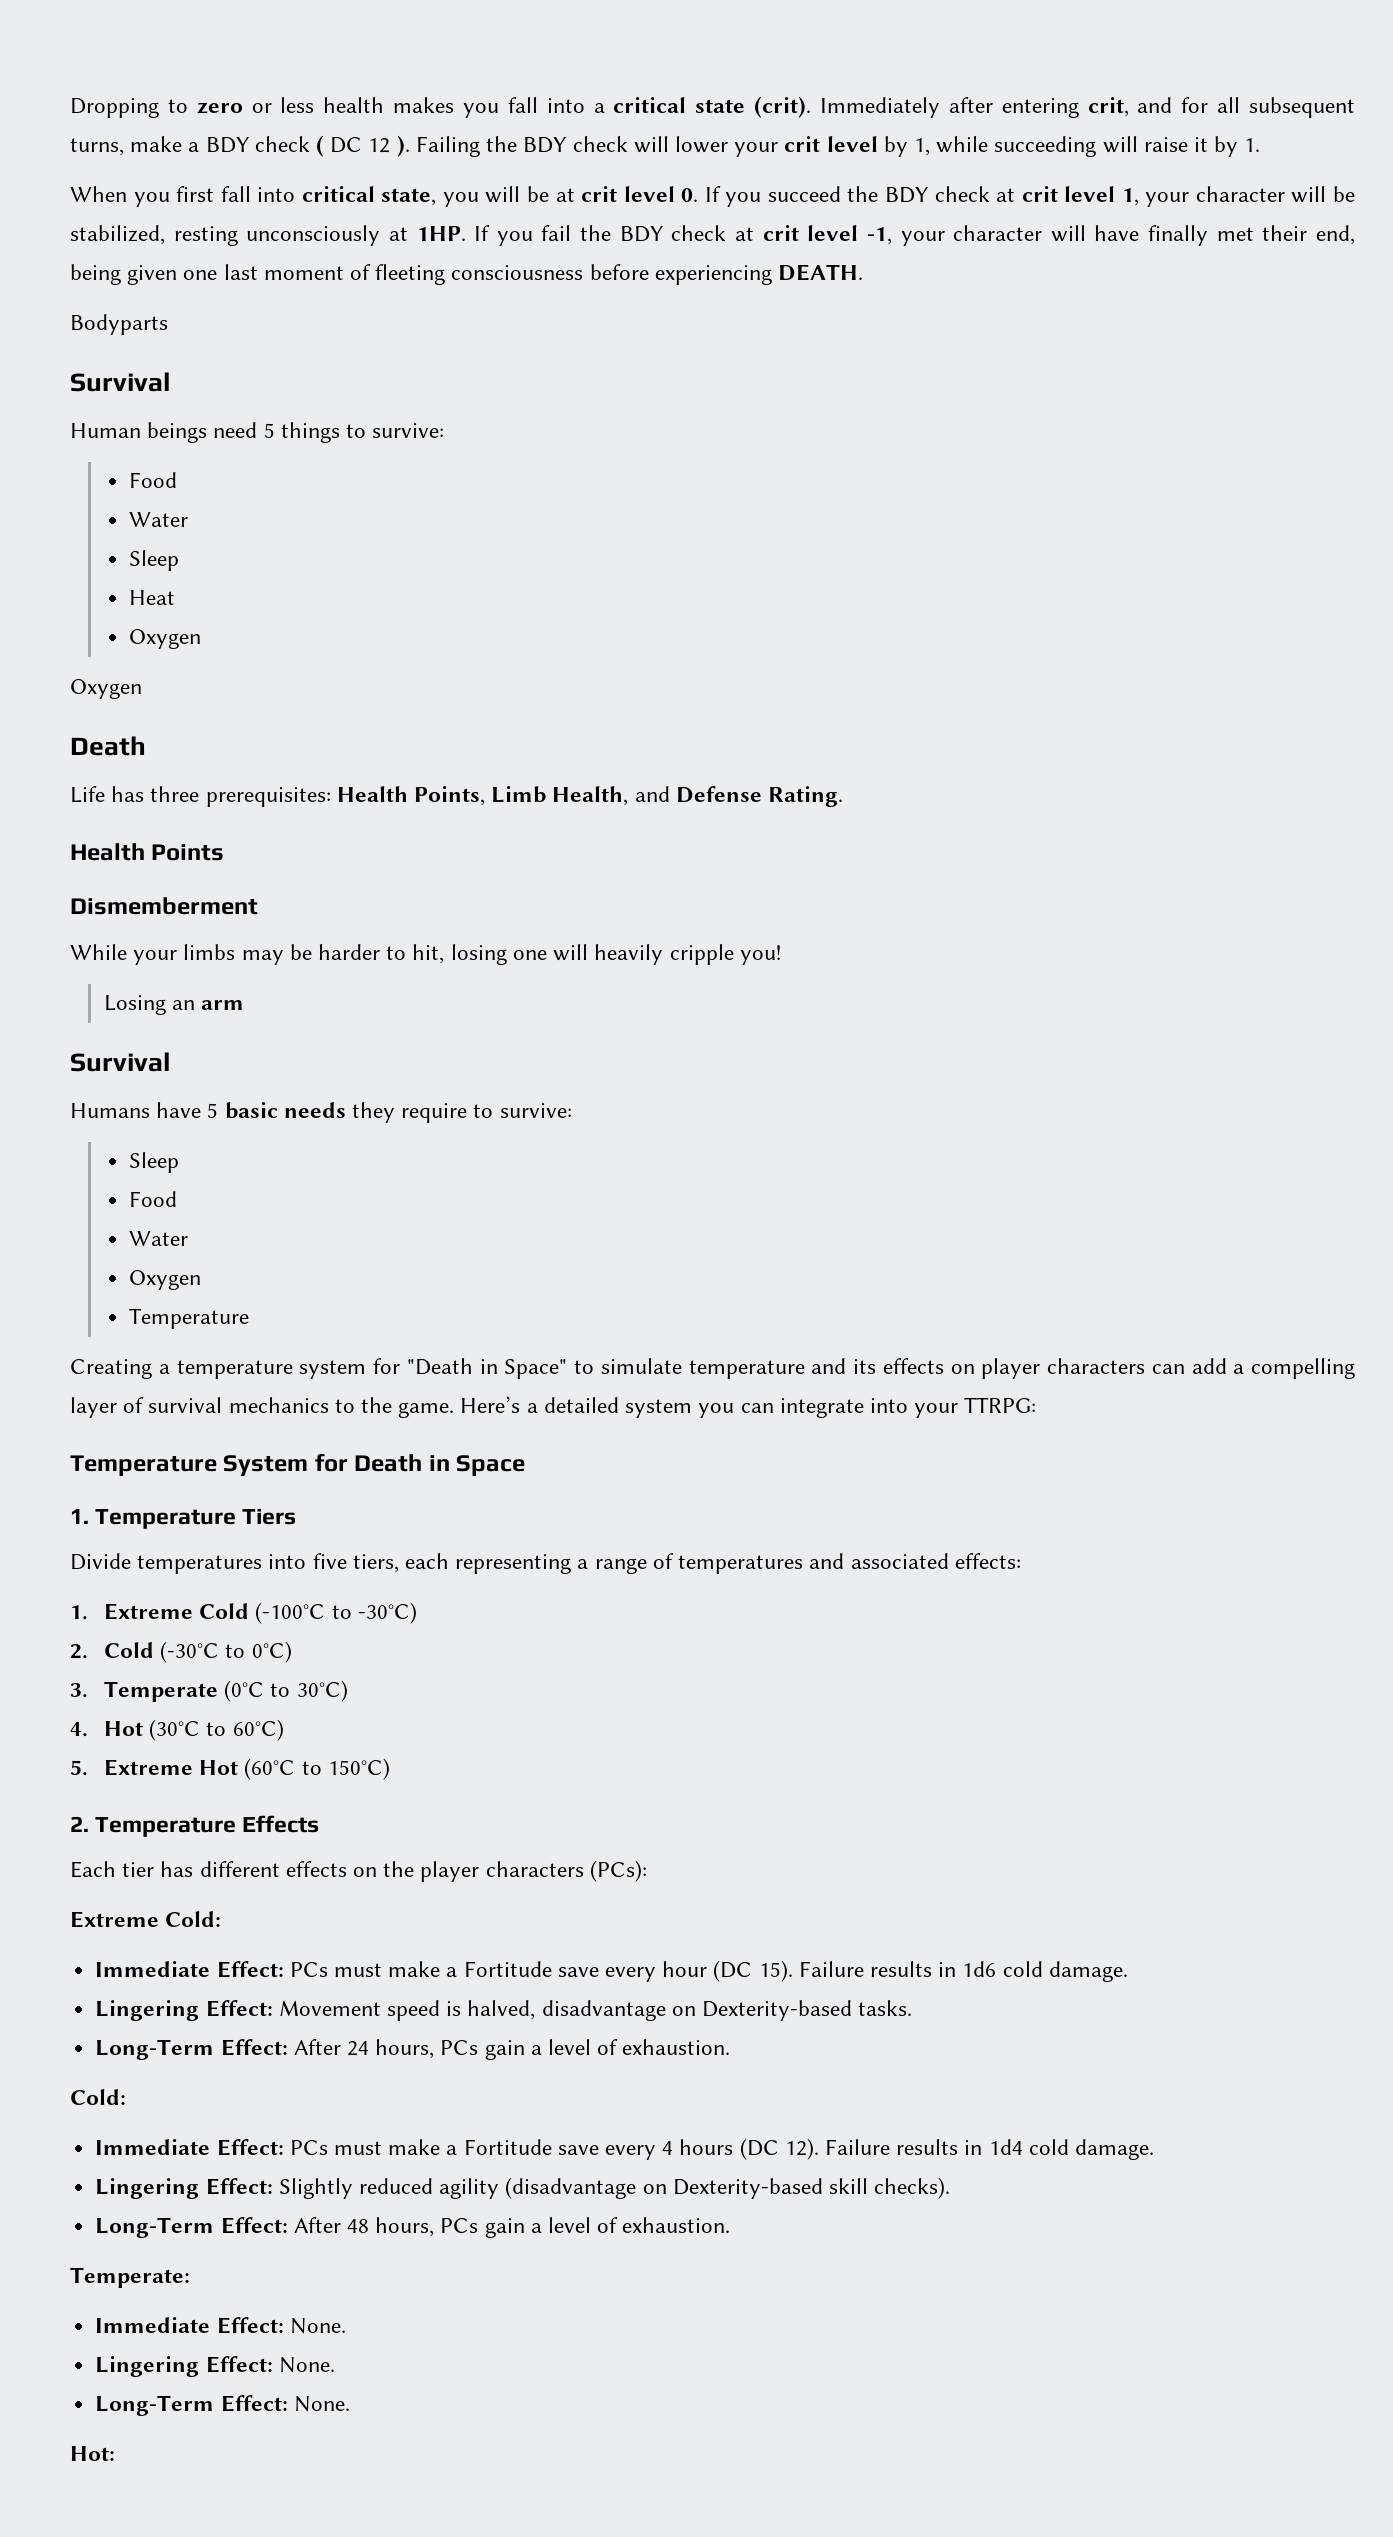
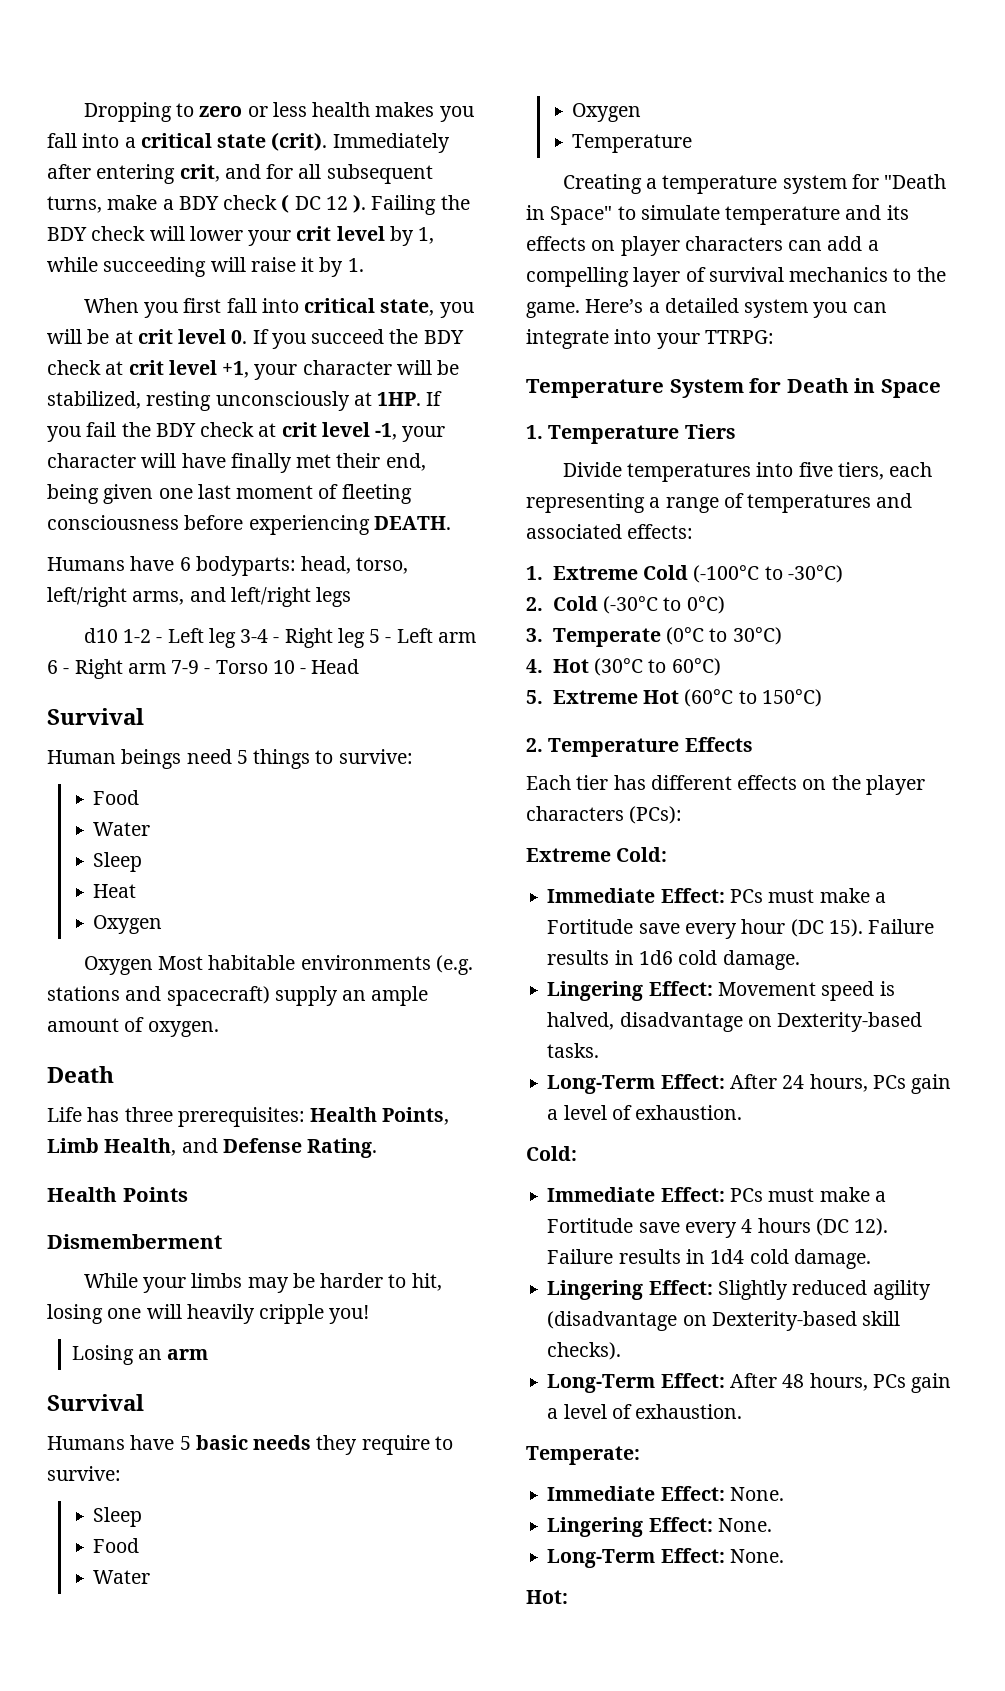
- When you first fall into critical state, you will be at crit level 0. If you succeed the BDY check at crit level 1, your character will be stabilized, resting unconsciously at 1HP.
+ When you first fall into critical state, you will be at crit level 0. If you succeed the BDY check at crit level +1, your character will be stabilized, resting unconsciously at 1HP.
- Bodyparts
+ Humans have 6 bodyparts: head, torso, left/right arms, and left/right legs
+ d10 1-2 - Left leg 3-4 - Right leg 5 - Left arm 6 - Right arm 7-9 - Torso 10 - Head
  Heat
  Oxygen
- Oxygen
+ Oxygen Most habitable environments (e.g. stations and spacecraft) supply an ample amount of oxygen.

